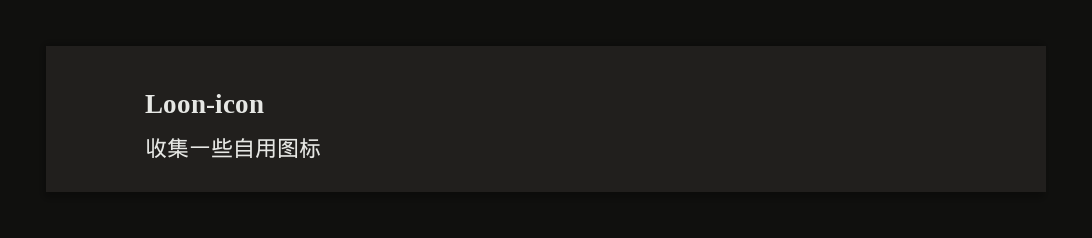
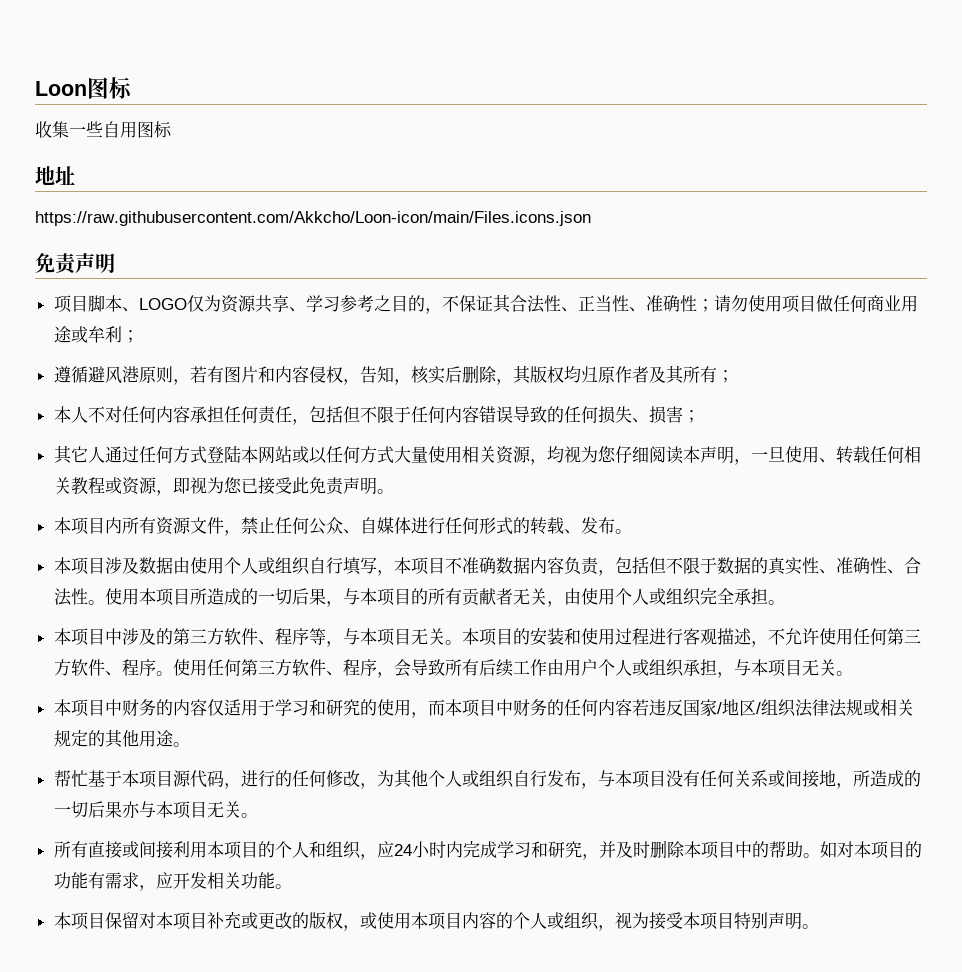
- Loon-icon
+ Loon图标
+ 地址
+ https://raw.githubusercontent.com/Akkcho/Loon-icon/main/Files.icons.json
+ 免责声明
+ 项目脚本、LOGO仅为资源共享、学习参考之目的，不保证其合法性、正当性、准确性；请勿使用项目做任何商业用途或牟利；
+ 遵循避风港原则，若有图片和内容侵权，告知，核实后删除，其版权均归原作者及其所有；
+ 本人不对任何内容承担任何责任，包括但不限于任何内容错误导致的任何损失、损害；
+ 其它人通过任何方式登陆本网站或以任何方式大量使用相关资源，均视为您仔细阅读本声明，一旦使用、转载任何相关教程或资源，即视为您已接受此免责声明。
+ 本项目内所有资源文件，禁止任何公众、自媒体进行任何形式的转载、发布。
+ 本项目涉及数据由使用个人或组织自行填写，本项目不准确数据内容负责，包括但不限于数据的真实性、准确性、合法性。使用本项目所造成的一切后果，与本项目的所有贡献者无关，由使用个人或组织完全承担。
+ 本项目中涉及的第三方软件、程序等，与本项目无关。本项目的安装和使用过程进行客观描述，不允许使用任何第三方软件、程序。使用任何第三方软件、程序，会导致所有后续工作由用户个人或组织承担，与本项目无关。
+ 本项目中财务的内容仅适用于学习和研究的使用，而本项目中财务的任何内容若违反国家/地区/组织法律法规或相关规定的其他用途。
+ 帮忙基于本项目源代码，进行的任何修改，为其他个人或组织自行发布，与本项目没有任何关系或间接地，所造成的一切后果亦与本项目无关。
+ 所有直接或间接利用本项目的个人和组织，应24小时内完成学习和研究，并及时删除本项目中的帮助。如对本项目的功能有需求，应开发相关功能。
+ 本项目保留对本项目补充或更改的版权，或使用本项目内容的个人或组织，视为接受本项目特别声明。

